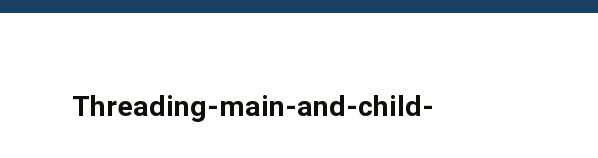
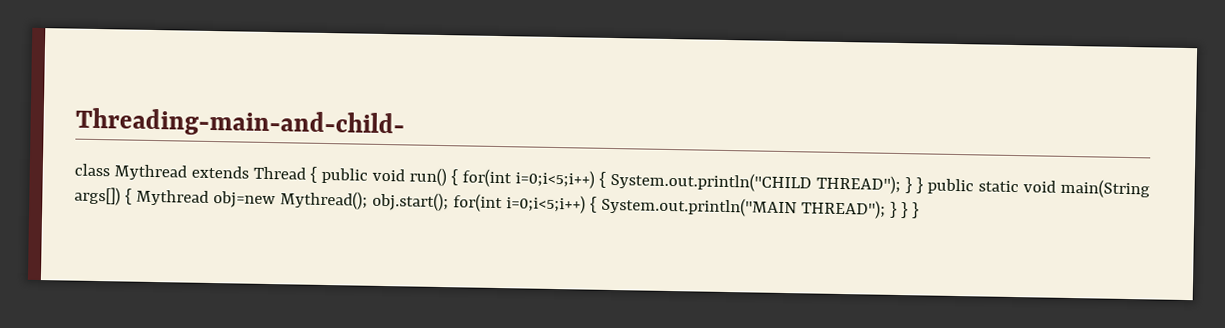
+ class Mythread extends Thread { public void run() { for(int i=0;i<5;i++) { System.out.println("CHILD THREAD"); } } public static void main(String args[]) { Mythread obj=new Mythread(); obj.start(); for(int i=0;i<5;i++) { System.out.println("MAIN THREAD"); } } }

